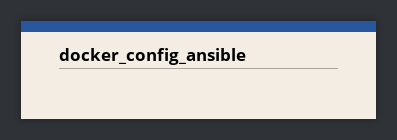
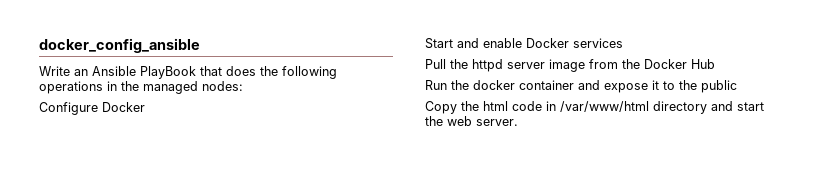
+ Write an Ansible PlayBook that does the following operations in the managed nodes:
+ Configure Docker
+ Start and enable Docker services
+ Pull the httpd server image from the Docker Hub
+ Run the docker container and expose it to the public
+ Copy the html code in /var/www/html directory and start the web server.

